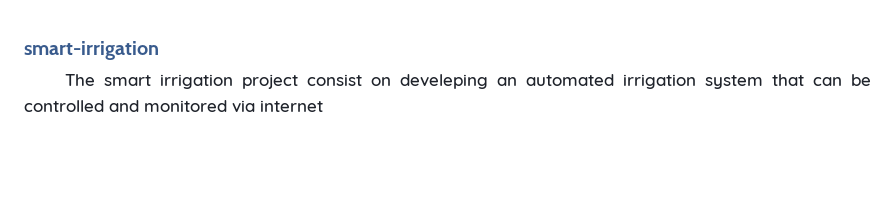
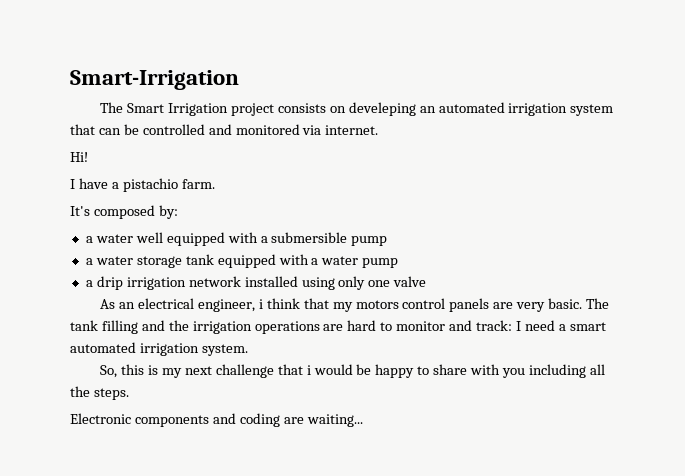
- smart-irrigation
- The smart irrigation project consist on develeping an automated irrigation system that can be controlled and monitored via internet
+ Smart-Irrigation
+ The Smart Irrigation project consists on develeping an automated irrigation system that can be controlled and monitored via internet.
+ Hi!
+ I have a pistachio farm.
+ It's composed by:
+ a water well equipped with a submersible pump
+ a water storage tank equipped with a water pump
+ a drip irrigation network installed using only one valve
+ As an electrical engineer, i think that my motors control panels are very basic. The tank filling and the irrigation operations are hard to monitor and track: I need a smart automated irrigation system.
+ So, this is my next challenge that i would be happy to share with you including all the steps.
+ Electronic components and coding are waiting...

